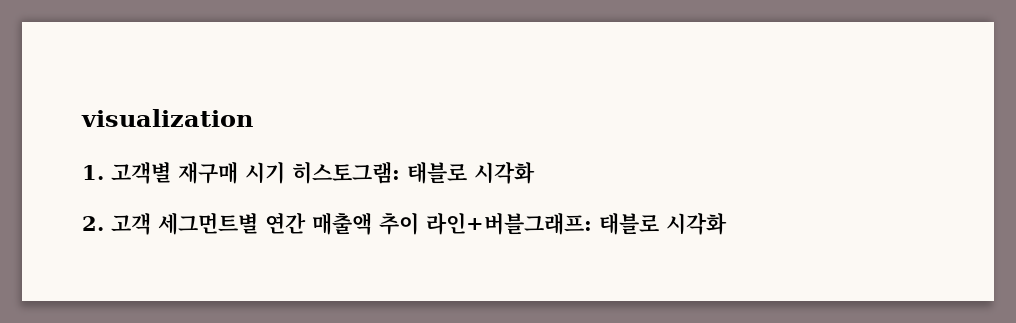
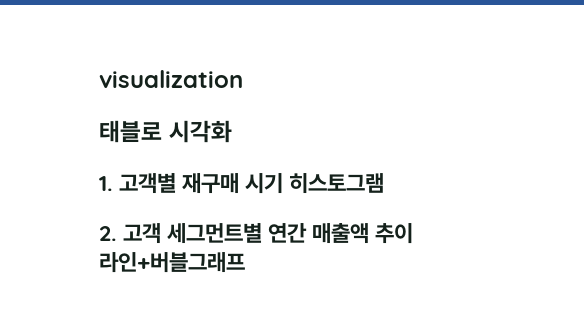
+ 태블로 시각화
- 1. 고객별 재구매 시기 히스토그램: 태블로 시각화
+ 1. 고객별 재구매 시기 히스토그램
- 2. 고객 세그먼트별 연간 매출액 추이 라인+버블그래프: 태블로 시각화
+ 2. 고객 세그먼트별 연간 매출액 추이 라인+버블그래프

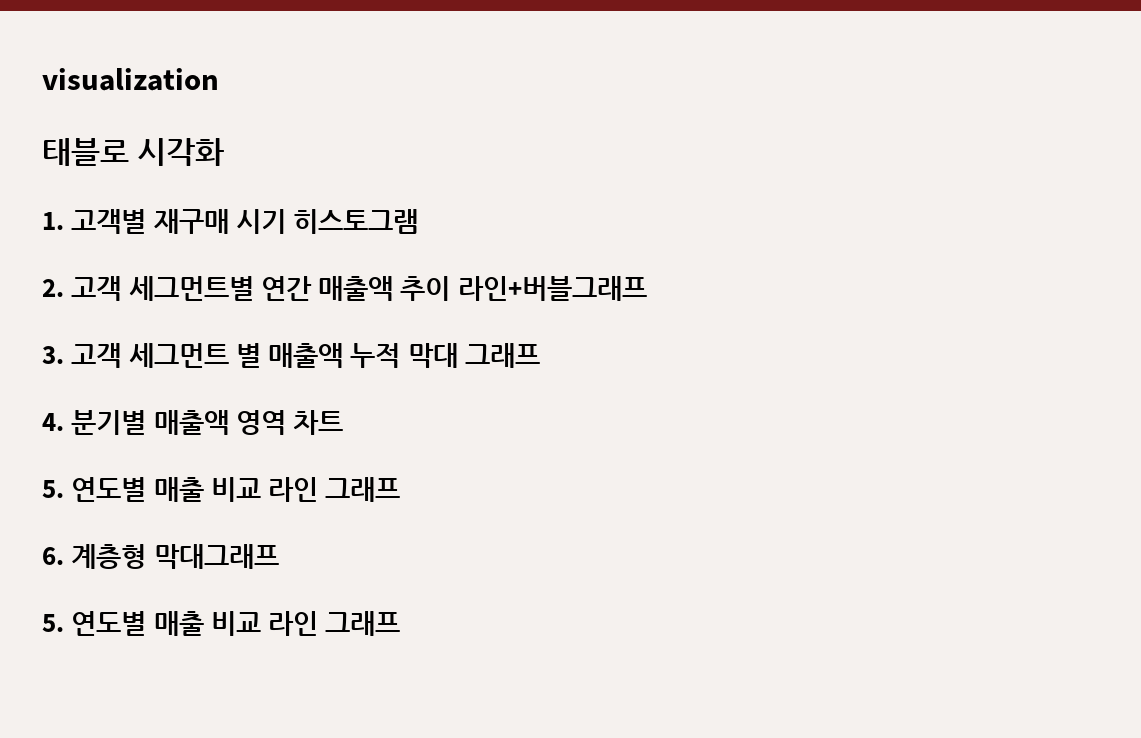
+ 3. 고객 세그먼트 별 매출액 누적 막대 그래프
+ 4. 분기별 매출액 영역 차트
+ 5. 연도별 매출 비교 라인 그래프
+ 6. 계층형 막대그래프
+ 5. 연도별 매출 비교 라인 그래프

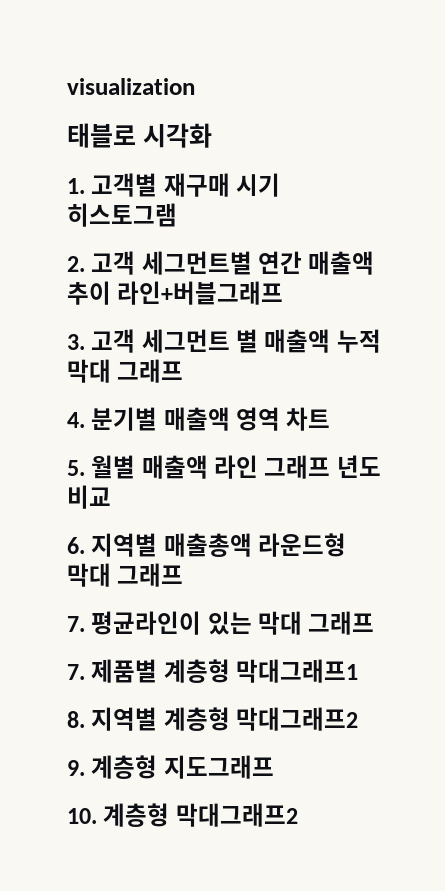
  4. 분기별 매출액 영역 차트
- 5. 연도별 매출 비교 라인 그래프
+ 5. 월별 매출액 라인 그래프 년도 비교
- 6. 계층형 막대그래프
- 5. 연도별 매출 비교 라인 그래프
+ 6. 지역별 매출총액 라운드형 막대 그래프
+ 7. 평균라인이 있는 막대 그래프
+ 7. 제품별 계층형 막대그래프1
+ 8. 지역별 계층형 막대그래프2
+ 9. 계층형 지도그래프
+ 10. 계층형 막대그래프2

